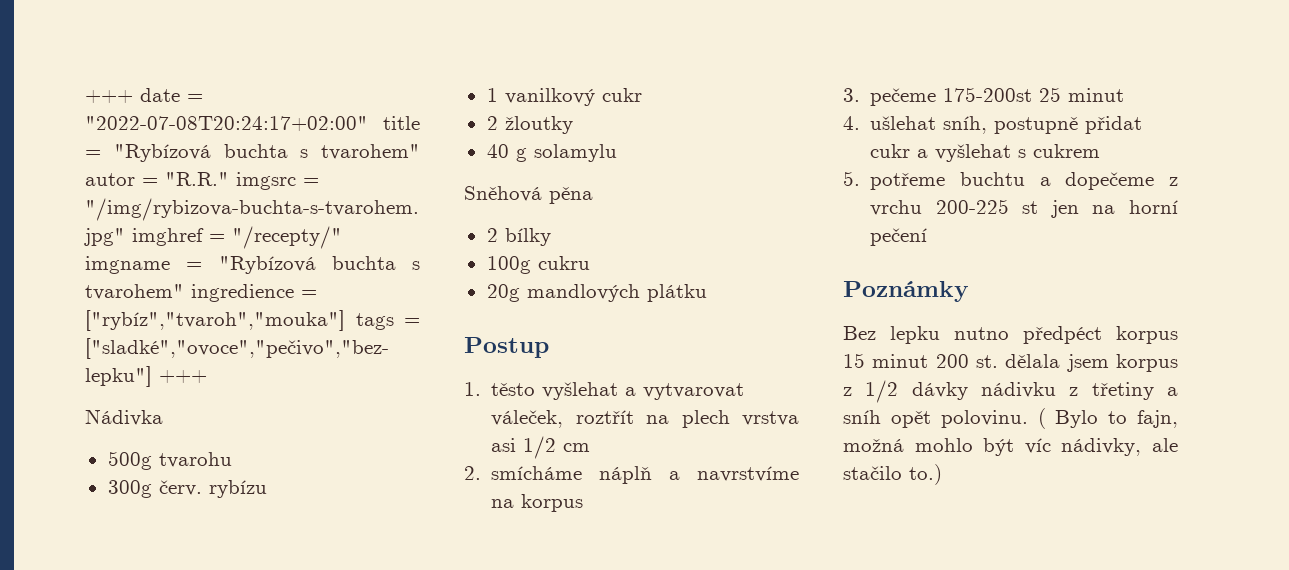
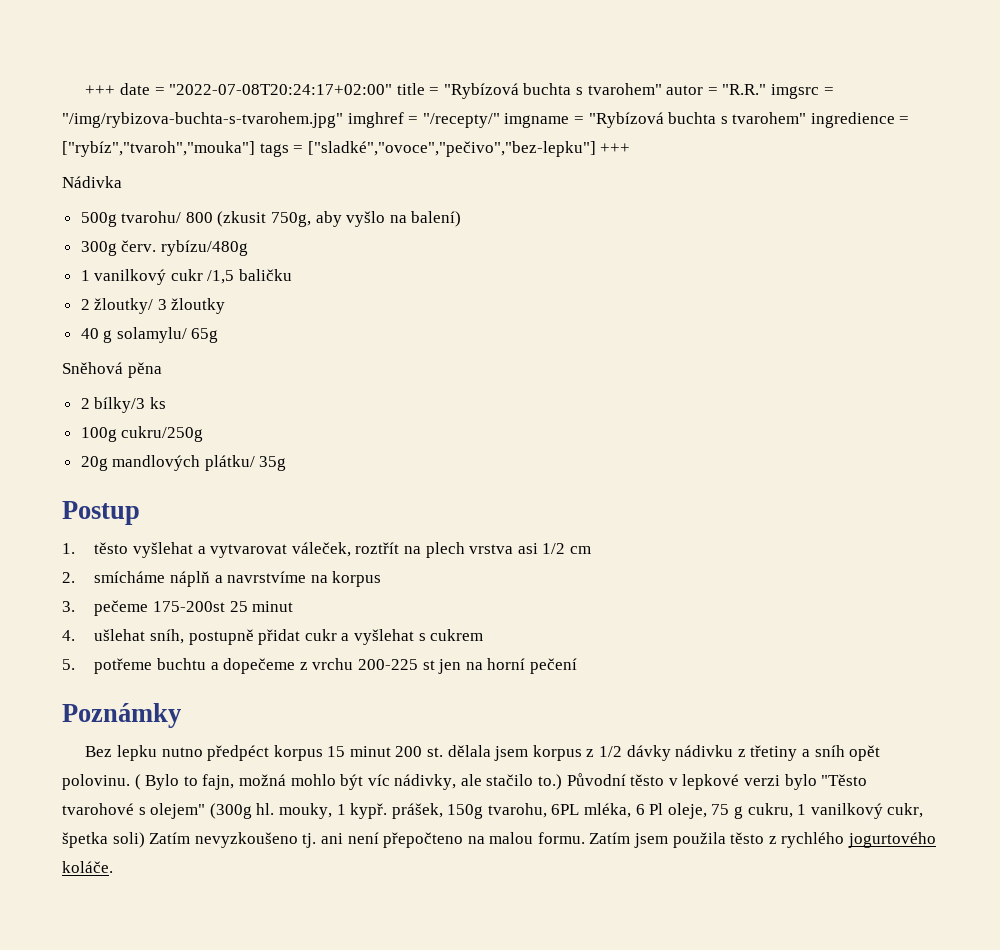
- 500g tvarohu
+ 500g tvarohu/ 800 (zkusit 750g, aby vyšlo na balení)
- 300g červ. rybízu
+ 300g červ. rybízu/480g
- 1 vanilkový cukr
- 2 žloutky
+ 1 vanilkový cukr /1,5 baličku
+ 2 žloutky/ 3 žloutky
- 40 g solamylu
+ 40 g solamylu/ 65g
- 2 bílky
+ 2 bílky/3 ks
- 100g cukru
+ 100g cukru/250g
- 20g mandlových plátku
+ 20g mandlových plátku/ 35g
+ Původní těsto v lepkové verzi bylo "Těsto tvarohové s olejem" (300g hl. mouky, 1 kypř. prášek, 150g tvarohu, 6PL mléka, 6 Pl oleje, 75 g cukru, 1 vanilkový cukr, špetka soli) Zatím nevyzkoušeno tj. ani není přepočteno na malou formu. Zatím jsem použila těsto z rychlého jogurtového koláče.

